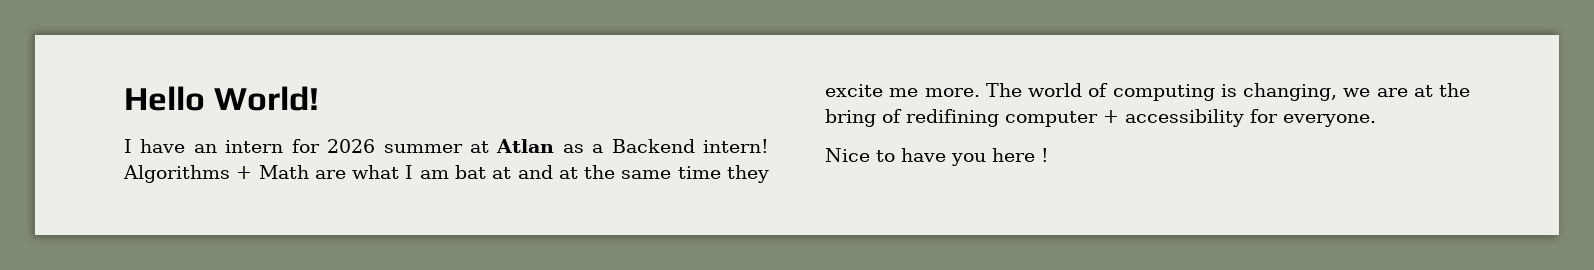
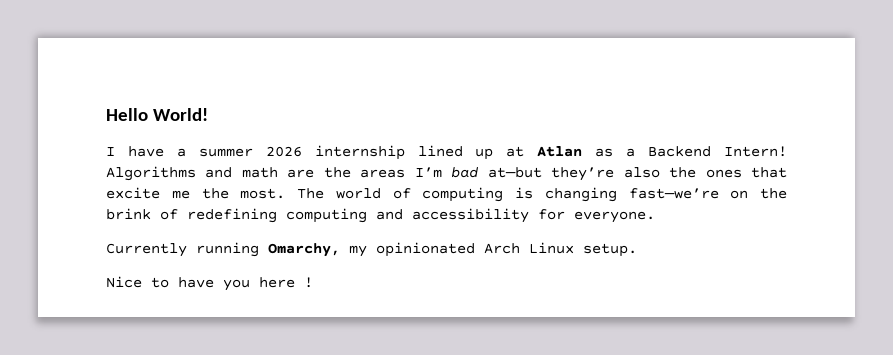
- I have an intern for 2026 summer at Atlan as a Backend intern! Algorithms + Math are what I am bat at and at the same time they excite me more.
+ I have a summer 2026 internship lined up at Atlan as a Backend Intern! Algorithms and math are the areas I’m bad at—but they’re also the ones that excite me the most.
- The world of computing is changing, we are at the bring of redifining computer + accessibility for everyone.
+ The world of computing is changing fast—we’re on the brink of redefining computing and accessibility for everyone.
+ Currently running Omarchy, my opinionated Arch Linux setup.

